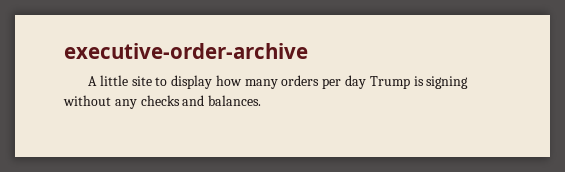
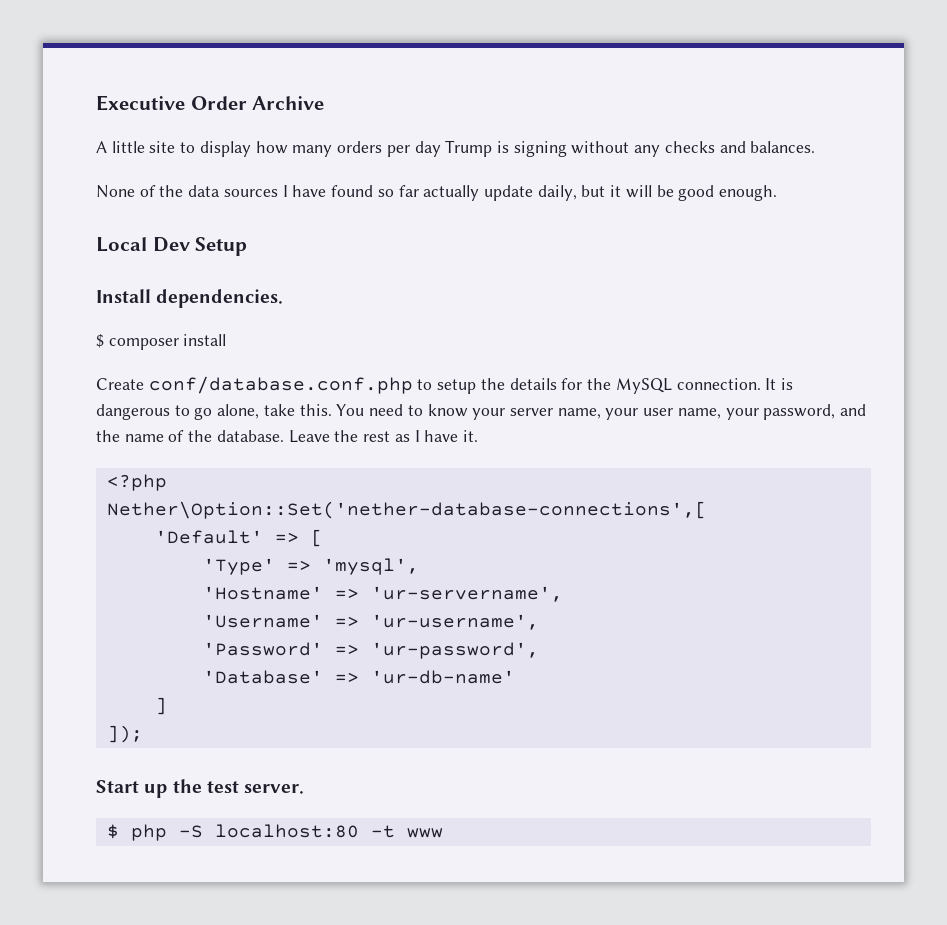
- executive-order-archive
+ Executive Order Archive
+ None of the data sources I have found so far actually update daily, but it will be good enough.
+ Local Dev Setup
+ Install dependencies.
+ $ composer install
+ Create conf/database.conf.php to setup the details for the MySQL connection. It is dangerous to go alone, take this. You need to know your server name, your user name, your password, and the name of the database. Leave the rest as I have it.
+ <?php
+ Nether\Option::Set('nether-database-connections',[
+ 'Default' => [
+ 'Type' => 'mysql',
+ 'Hostname' => 'ur-servername',
+ 'Username' => 'ur-username',
+ 'Password' => 'ur-password',
+ 'Database' => 'ur-db-name'
+ ]
+ ]);
+ Start up the test server.
+ $ php -S localhost:80 -t www

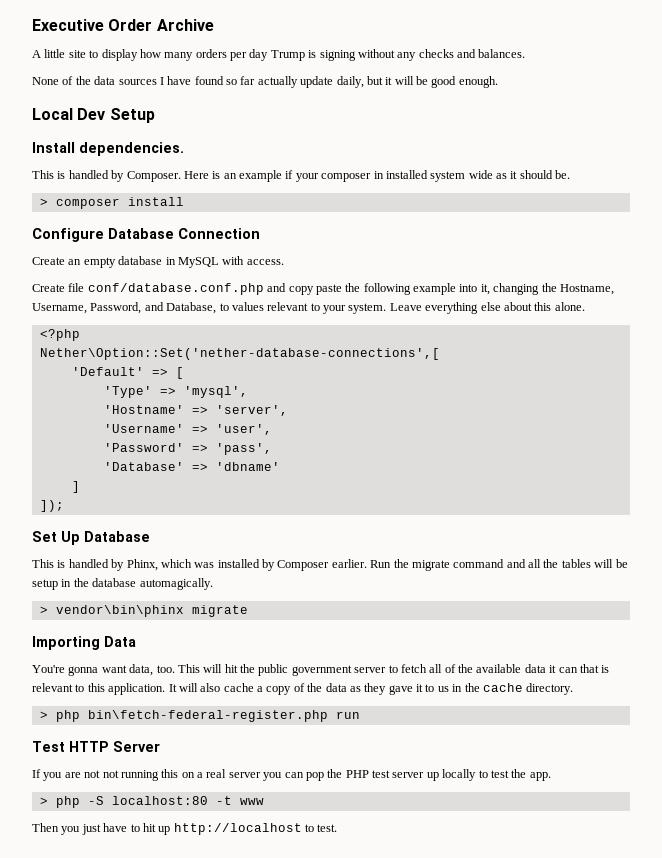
- $ composer install
- Create conf/database.conf.php to setup the details for the MySQL connection. It is dangerous to go alone, take this. You need to know your server name, your user name, your password, and the name of the database. Leave the rest as I have it.
+ This is handled by Composer. Here is an example if your composer in installed system wide as it should be.
+ > composer install
+ Configure Database Connection
+ Create an empty database in MySQL with access.
+ Create file conf/database.conf.php and copy paste the following example into it, changing the Hostname, Username, Password, and Database, to values relevant to your system. Leave everything else about this alone.
- 'Hostname' => 'ur-servername',
+ 'Hostname' => 'server',
- 'Username' => 'ur-username',
+ 'Username' => 'user',
- 'Password' => 'ur-password',
+ 'Password' => 'pass',
- 'Database' => 'ur-db-name'
+ 'Database' => 'dbname'
- Start up the test server.
- $ php -S localhost:80 -t www
+ Set Up Database
+ This is handled by Phinx, which was installed by Composer earlier. Run the migrate command and all the tables will be setup in the database automagically.
+ > vendor\bin\phinx migrate
+ Importing Data
+ You're gonna want data, too. This will hit the public government server to fetch all of the available data it can that is relevant to this application. It will also cache a copy of the data as they gave it to us in the cache directory.
+ > php bin\fetch-federal-register.php run
+ Test HTTP Server
+ If you are not not running this on a real server you can pop the PHP test server up locally to test the app.
+ > php -S localhost:80 -t www
+ Then you just have to hit up http://localhost to test.

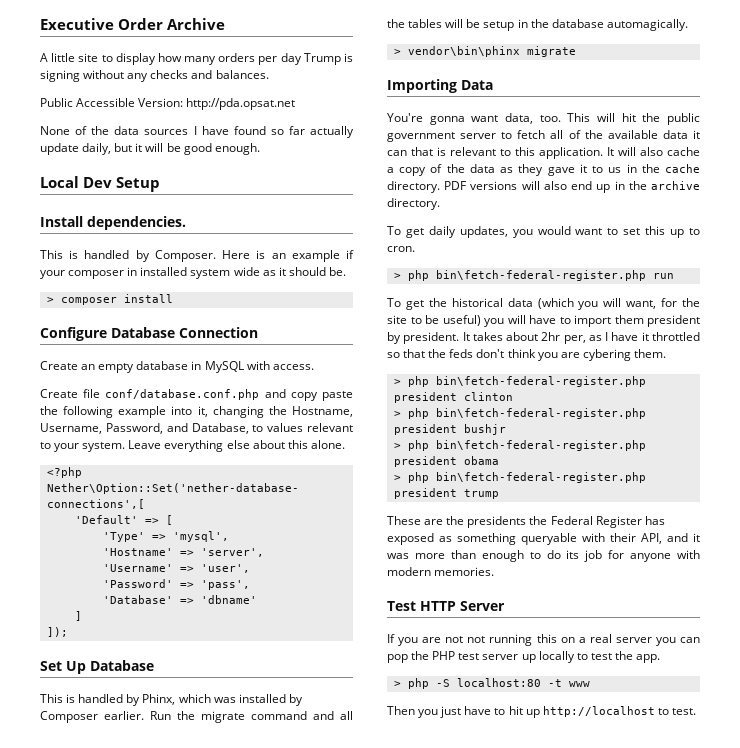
+ Public Accessible Version: http://pda.opsat.net
- It will also cache a copy of the data as they gave it to us in the cache directory.
+ It will also cache a copy of the data as they gave it to us in the cache directory. PDF versions will also end up in the archive directory.
+ To get daily updates, you would want to set this up to cron.
  > php bin\fetch-federal-register.php run
+ To get the historical data (which you will want, for the site to be useful) you will have to import them president by president. It takes about 2hr per, as I have it throttled so that the feds don't think you are cybering them.
+ > php bin\fetch-federal-register.php president clinton
+ > php bin\fetch-federal-register.php president bushjr
+ > php bin\fetch-federal-register.php president obama
+ > php bin\fetch-federal-register.php president trump
+ These are the presidents the Federal Register has exposed as something queryable with their API, and it was more than enough to do its job for anyone with modern memories.

